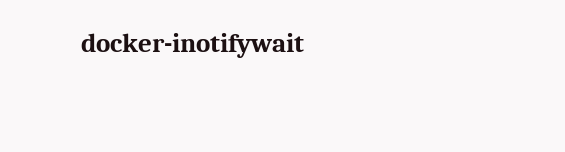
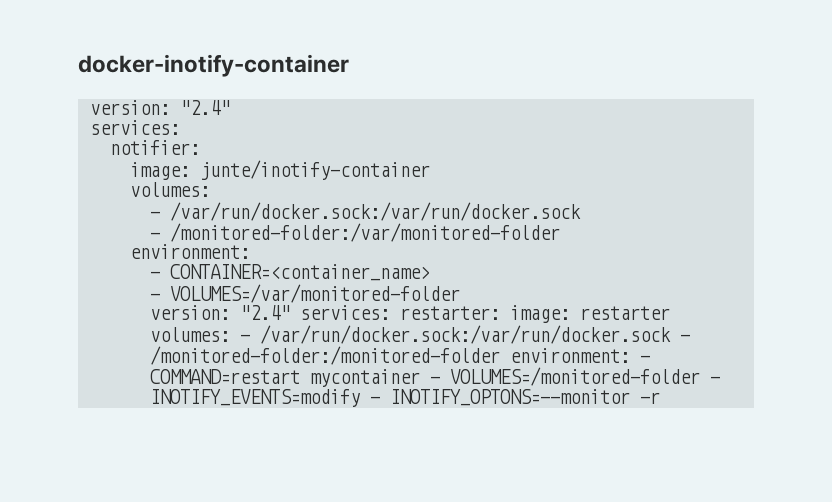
- docker-inotifywait
+ docker-inotify-container
+ version: "2.4"
+ services:
+ notifier:
+ image: junte/inotify-container
+ volumes:
+ - /var/run/docker.sock:/var/run/docker.sock
+ - /monitored-folder:/var/monitored-folder
+ environment:
+ - CONTAINER=<container_name>
+ - VOLUMES=/var/monitored-folder
+ version: "2.4" services: restarter: image: restarter volumes: - /var/run/docker.sock:/var/run/docker.sock - /monitored-folder:/monitored-folder environment: - COMMAND=restart mycontainer - VOLUMES=/monitored-folder - INOTIFY_EVENTS=modify - INOTIFY_OPTONS=--monitor -r

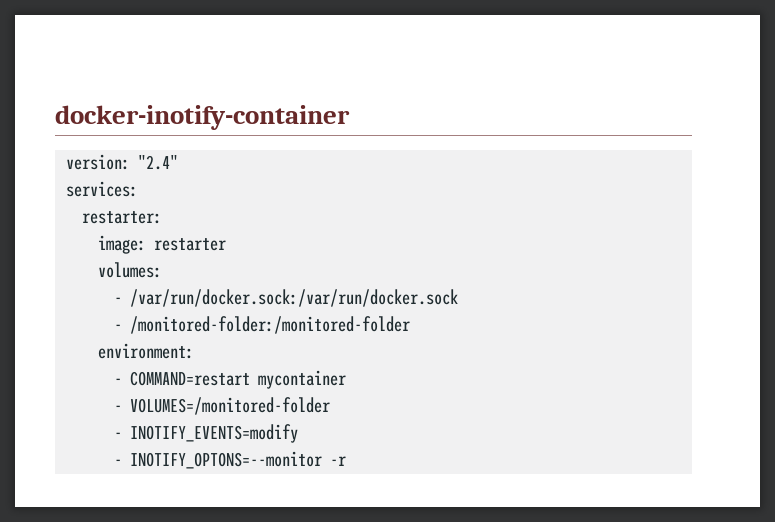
- notifier:
- image: junte/inotify-container
+ restarter:
+ image: restarter
- - /monitored-folder:/var/monitored-folder
+ - /monitored-folder:/monitored-folder
- - CONTAINER=<container_name>
- - VOLUMES=/var/monitored-folder
- version: "2.4" services: restarter: image: restarter volumes: - /var/run/docker.sock:/var/run/docker.sock - /monitored-folder:/monitored-folder environment: - COMMAND=restart mycontainer - VOLUMES=/monitored-folder - INOTIFY_EVENTS=modify - INOTIFY_OPTONS=--monitor -r
+ - COMMAND=restart mycontainer
+ - VOLUMES=/monitored-folder
+ - INOTIFY_EVENTS=modify
+ - INOTIFY_OPTONS=--monitor -r

